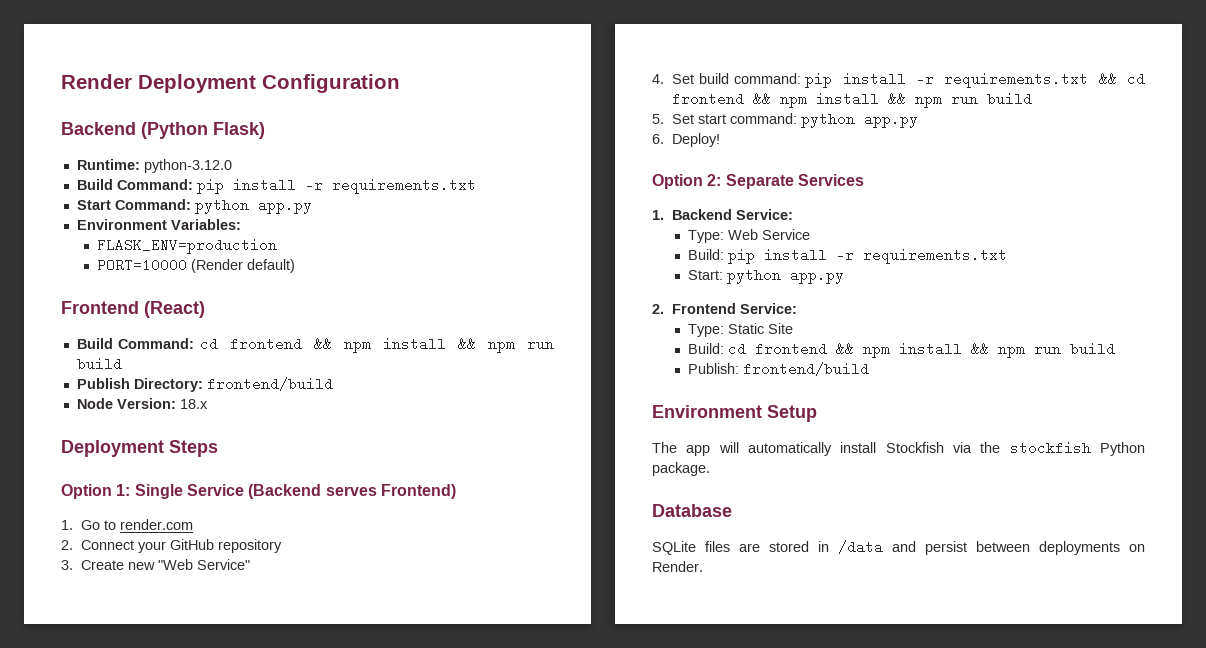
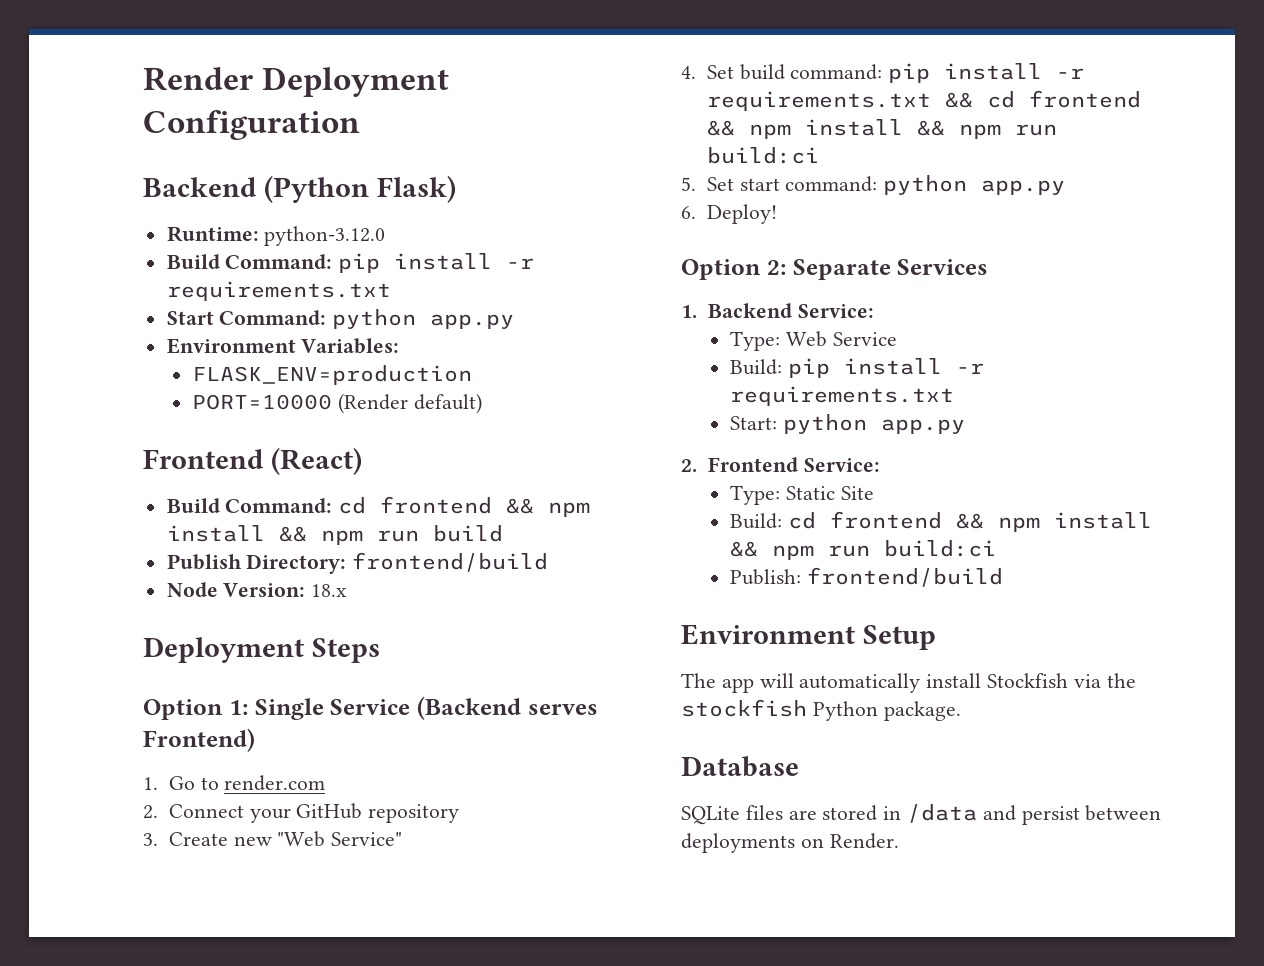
- 4. Set build command: pip install -r requirements.txt && cd frontend && npm install && npm run build
+ 4. Set build command: pip install -r requirements.txt && cd frontend && npm install && npm run build:ci
- Build: cd frontend && npm install && npm run build
+ Build: cd frontend && npm install && npm run build:ci

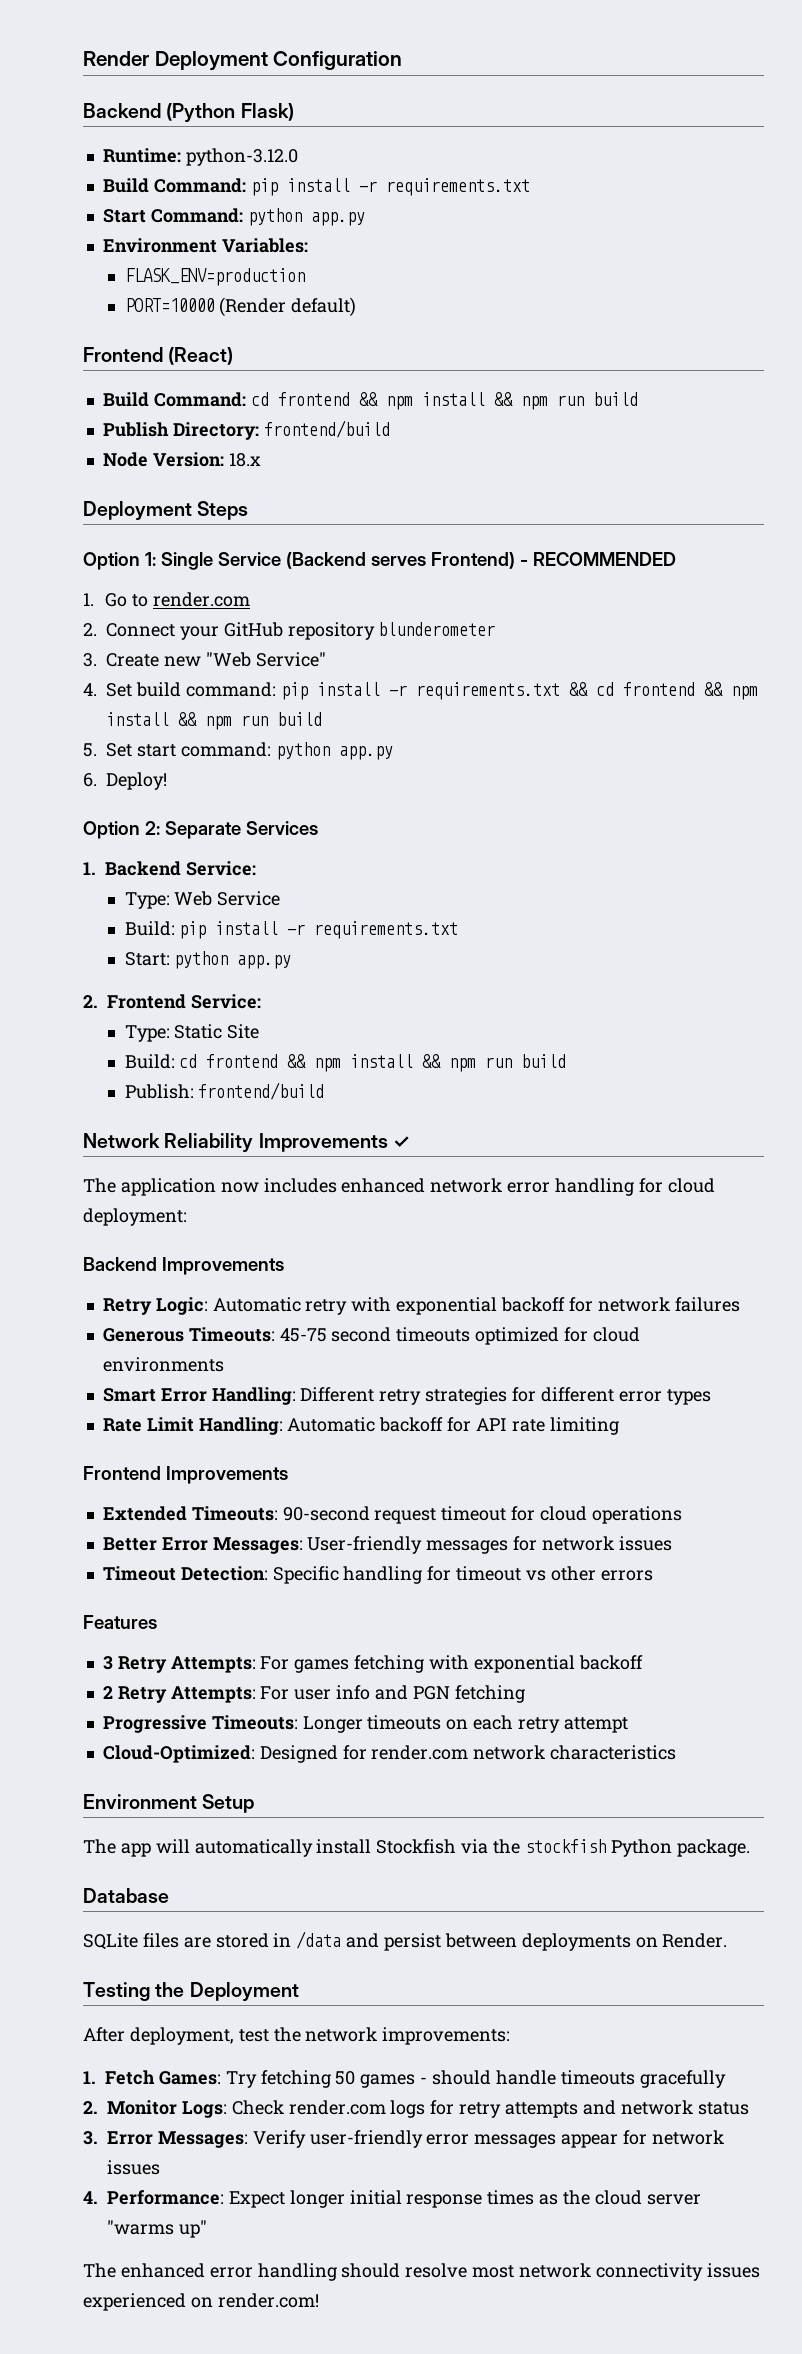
- Option 1: Single Service (Backend serves Frontend)
+ Option 1: Single Service (Backend serves Frontend) - RECOMMENDED
- 2. Connect your GitHub repository
+ 2. Connect your GitHub repository blunderometer
- 4. Set build command: pip install -r requirements.txt && cd frontend && npm install && npm run build:ci
+ 4. Set build command: pip install -r requirements.txt && cd frontend && npm install && npm run build
- Build: cd frontend && npm install && npm run build:ci
+ Build: cd frontend && npm install && npm run build
+ Network Reliability Improvements ✓
+ The application now includes enhanced network error handling for cloud deployment:
+ Backend Improvements
+ Retry Logic: Automatic retry with exponential backoff for network failures
+ Generous Timeouts: 45-75 second timeouts optimized for cloud environments
+ Smart Error Handling: Different retry strategies for different error types
+ Rate Limit Handling: Automatic backoff for API rate limiting
+ Frontend Improvements
+ Extended Timeouts: 90-second request timeout for cloud operations
+ Better Error Messages: User-friendly messages for network issues
+ Timeout Detection: Specific handling for timeout vs other errors
+ Features
+ 3 Retry Attempts: For games fetching with exponential backoff
+ 2 Retry Attempts: For user info and PGN fetching
+ Progressive Timeouts: Longer timeouts on each retry attempt
+ Cloud-Optimized: Designed for render.com network characteristics
+ Testing the Deployment
+ After deployment, test the network improvements:
+ 1. Fetch Games: Try fetching 50 games - should handle timeouts gracefully
+ 2. Monitor Logs: Check render.com logs for retry attempts and network status
+ 3. Error Messages: Verify user-friendly error messages appear for network issues
+ 4. Performance: Expect longer initial response times as the cloud server "warms up"
+ The enhanced error handling should resolve most network connectivity issues experienced on render.com!

